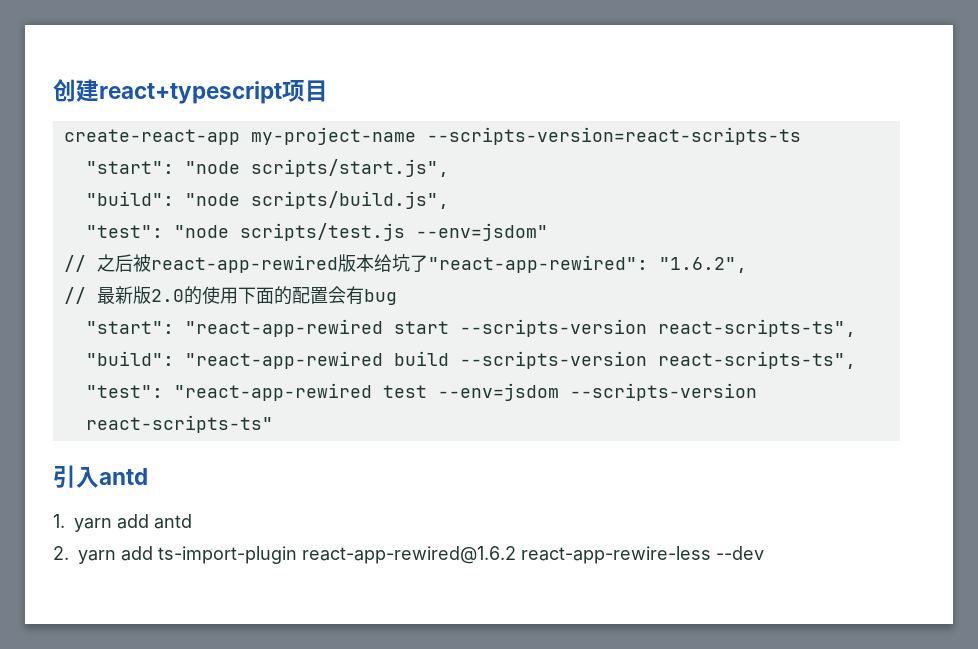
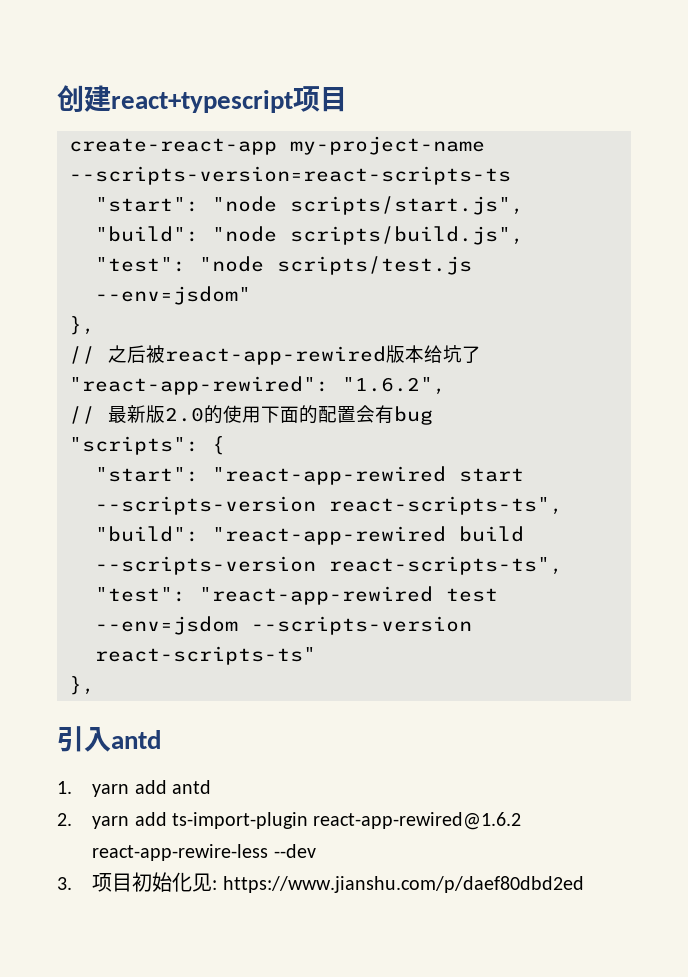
  "test": "node scripts/test.js --env=jsdom"
+ },
+ "scripts": {
  "test": "react-app-rewired test --env=jsdom --scripts-version react-scripts-ts"
+ },
+ 3.项目初始化见: https://www.jianshu.com/p/daef80dbd2ed

